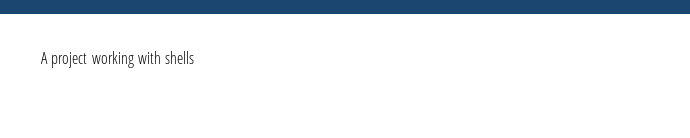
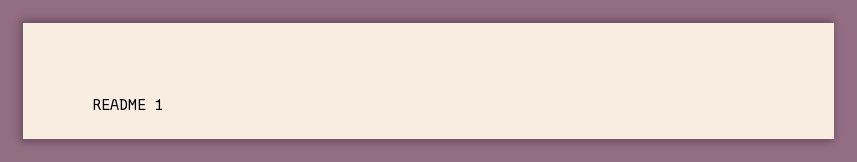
- A project working with shells
+ README 1

